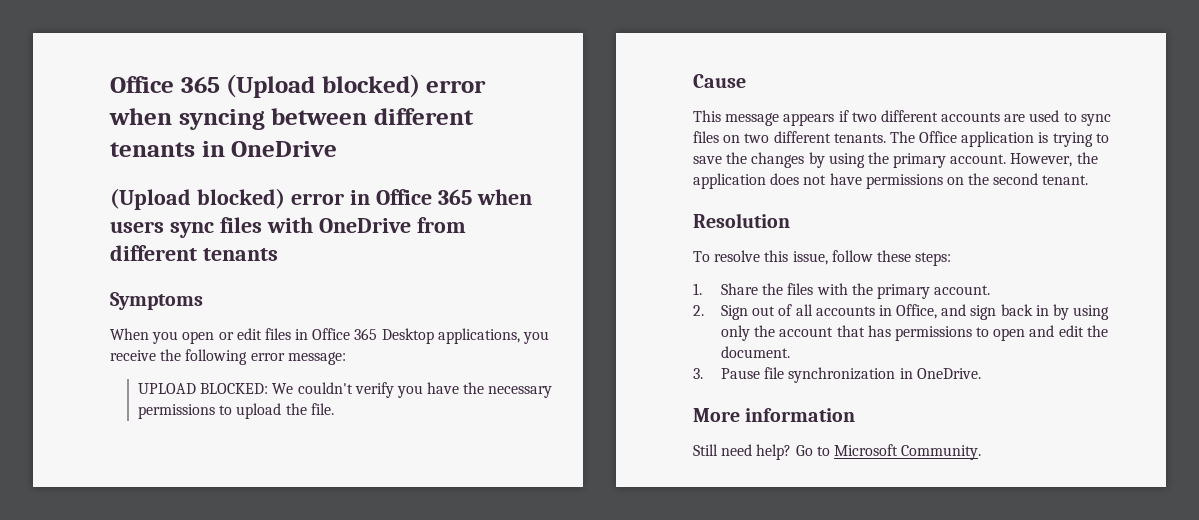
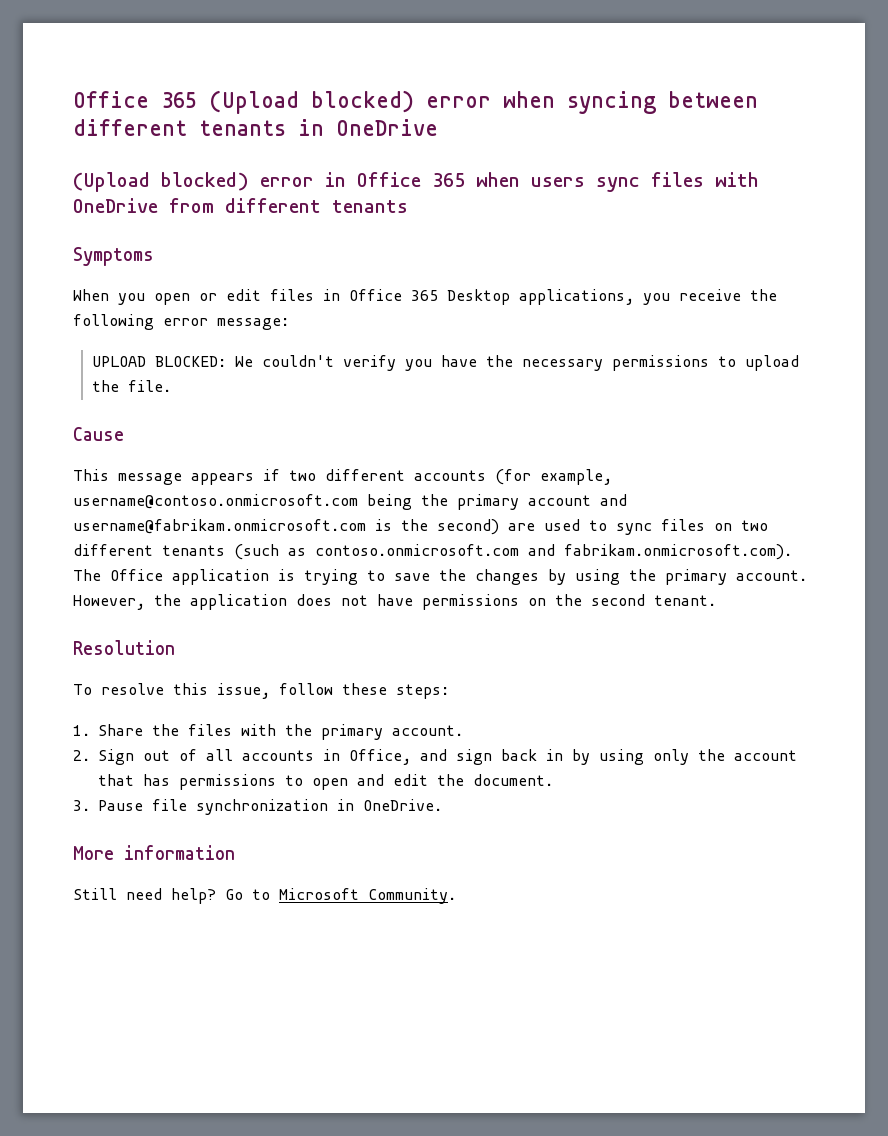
- This message appears if two different accounts are used to sync files on two different tenants. The Office application is trying to save the changes by using the primary account.
+ This message appears if two different accounts (for example, username@contoso.onmicrosoft.com being the primary account and username@fabrikam.onmicrosoft.com is the second) are used to sync files on two different tenants (such as contoso.onmicrosoft.com and fabrikam.onmicrosoft.com). The Office application is trying to save the changes by using the primary account.

